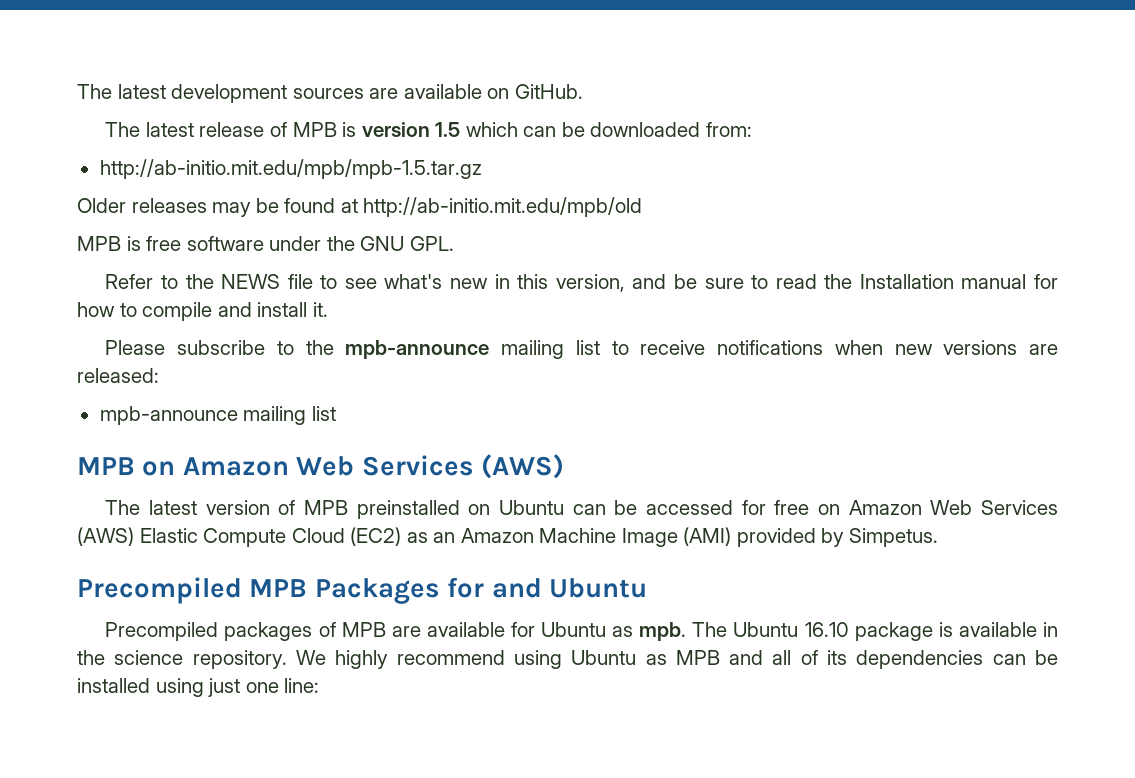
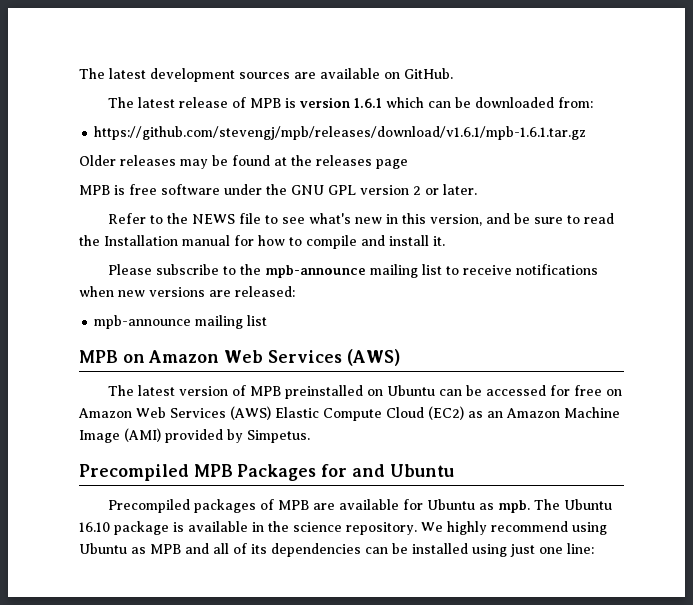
- The latest release of MPB is version 1.5 which can be downloaded from:
+ The latest release of MPB is version 1.6.1 which can be downloaded from:
- http://ab-initio.mit.edu/mpb/mpb-1.5.tar.gz
+ https://github.com/stevengj/mpb/releases/download/v1.6.1/mpb-1.6.1.tar.gz
- Older releases may be found at http://ab-initio.mit.edu/mpb/old
+ Older releases may be found at the releases page
- MPB is free software under the GNU GPL.
+ MPB is free software under the GNU GPL version 2 or later.

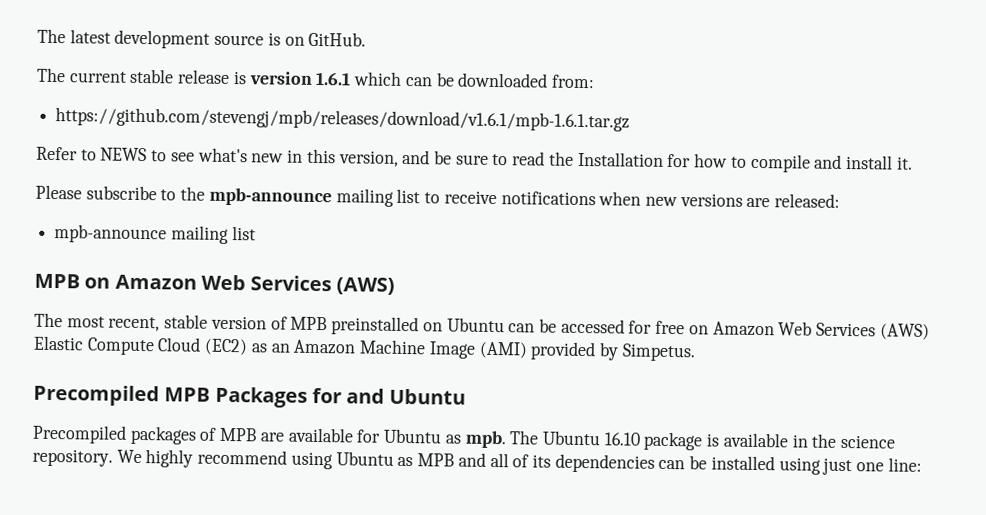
- The latest development sources are available on GitHub.
+ The latest development source is on GitHub.
- The latest release of MPB is version 1.6.1 which can be downloaded from:
+ The current stable release is version 1.6.1 which can be downloaded from:
- Older releases may be found at the releases page
- MPB is free software under the GNU GPL version 2 or later.
- Refer to the NEWS file to see what's new in this version, and be sure to read the Installation manual for how to compile and install it.
+ Refer to NEWS to see what's new in this version, and be sure to read the Installation for how to compile and install it.
- The latest version of MPB preinstalled on Ubuntu can be accessed for free on Amazon Web Services (AWS) Elastic Compute Cloud (EC2) as an Amazon Machine Image (AMI) provided by Simpetus.
+ The most recent, stable version of MPB preinstalled on Ubuntu can be accessed for free on Amazon Web Services (AWS) Elastic Compute Cloud (EC2) as an Amazon Machine Image (AMI) provided by Simpetus.

